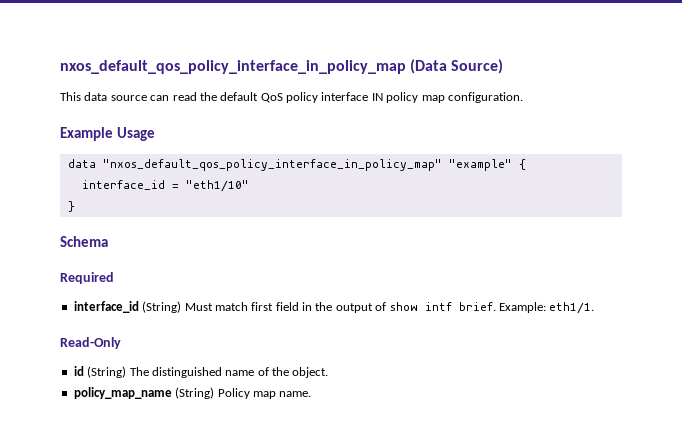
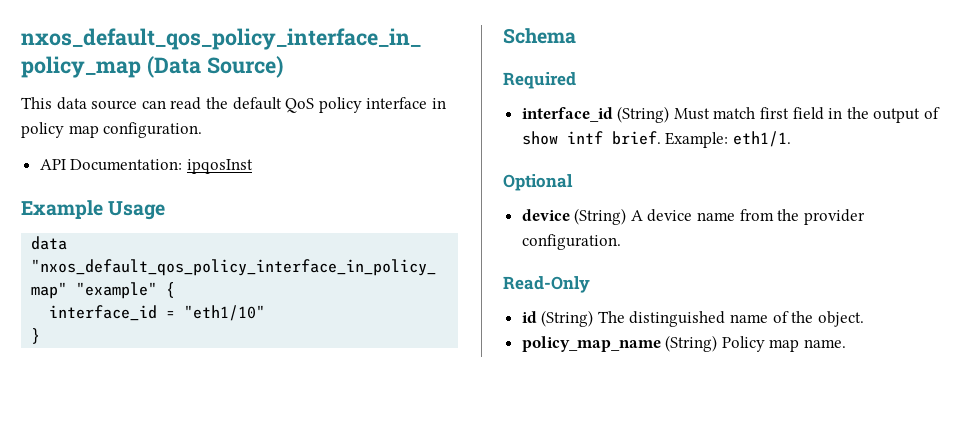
- This data source can read the default QoS policy interface IN policy map configuration.
+ This data source can read the default QoS policy interface in policy map configuration.
+ API Documentation: ipqosInst
+ Optional
+ device (String) A device name from the provider configuration.

